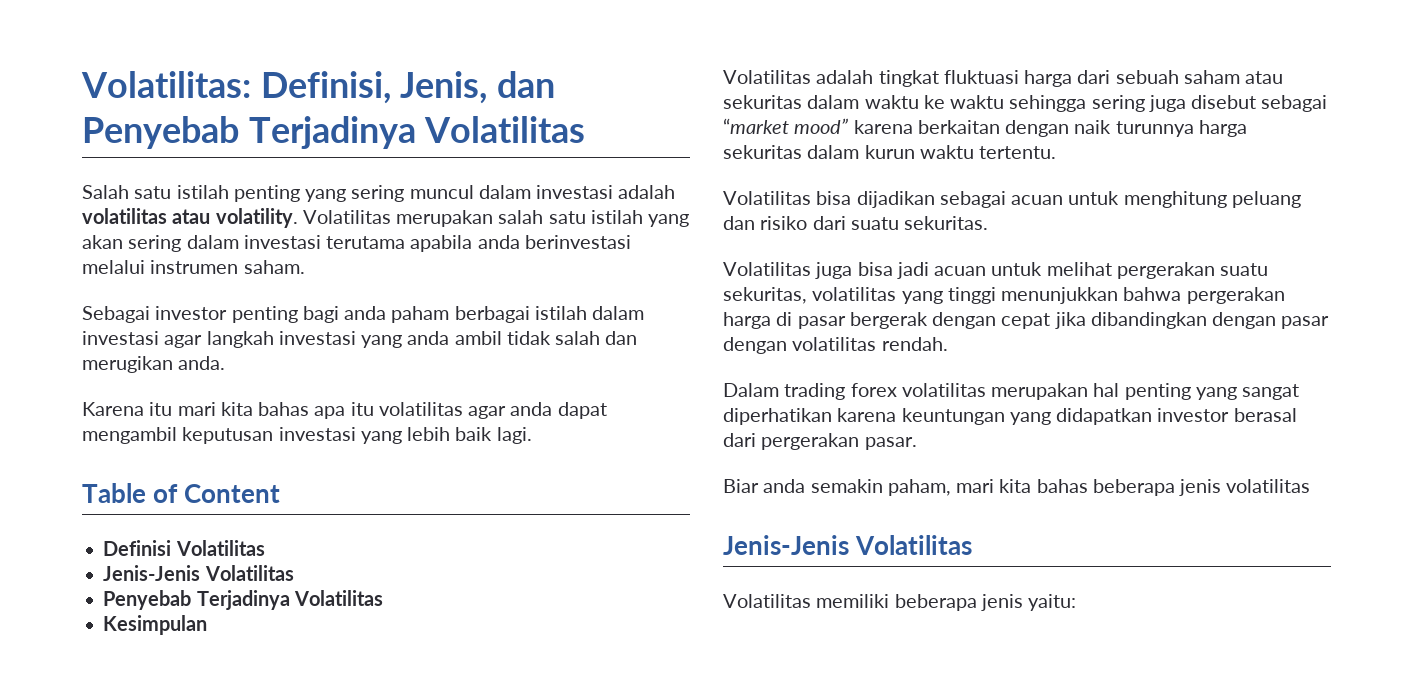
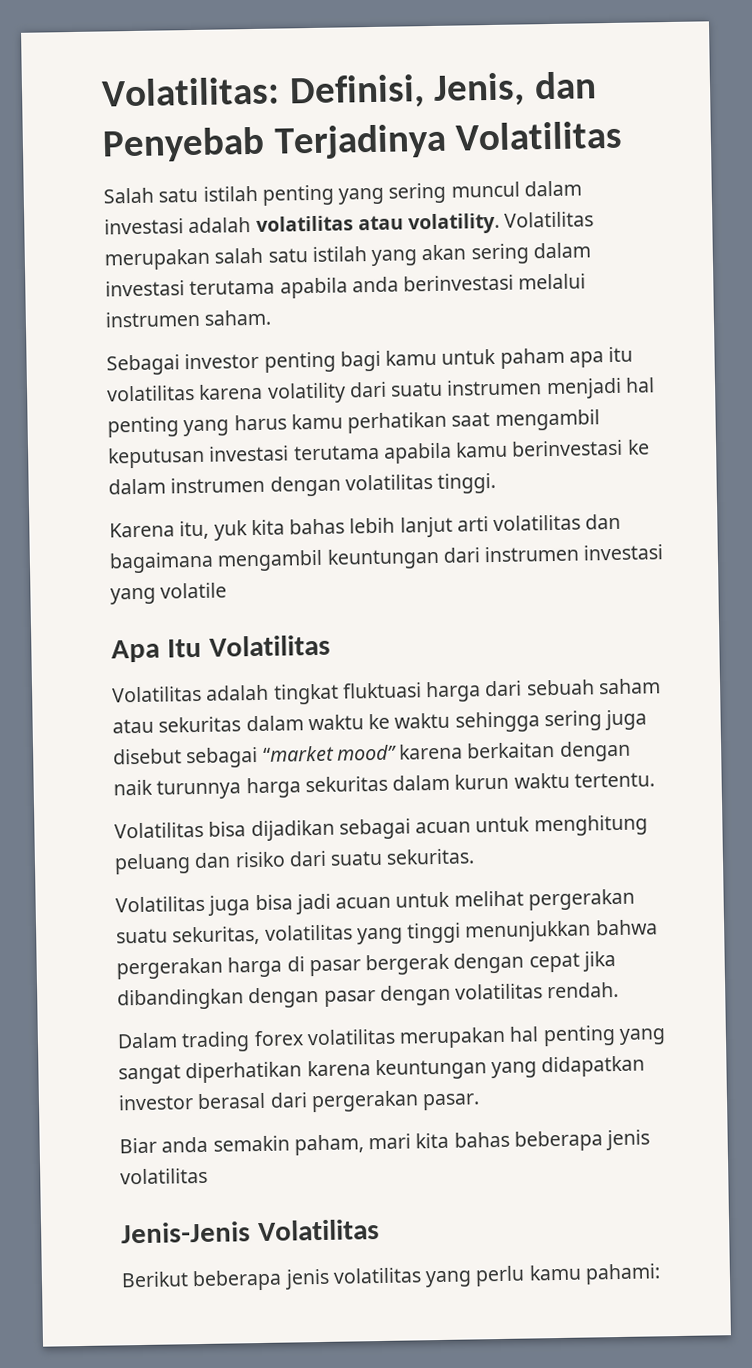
- Sebagai investor penting bagi anda paham berbagai istilah dalam investasi agar langkah investasi yang anda ambil tidak salah dan merugikan anda.
- Karena itu mari kita bahas apa itu volatilitas agar anda dapat mengambil keputusan investasi yang lebih baik lagi.
- Table of Content
- Definisi Volatilitas
- Jenis-Jenis Volatilitas
- Penyebab Terjadinya Volatilitas
- Kesimpulan
+ Sebagai investor penting bagi kamu untuk paham apa itu volatilitas karena volatility dari suatu instrumen menjadi hal penting yang harus kamu perhatikan saat mengambil keputusan investasi terutama apabila kamu berinvestasi ke dalam instrumen dengan volatilitas tinggi.
+ Karena itu, yuk kita bahas lebih lanjut arti volatilitas dan bagaimana mengambil keuntungan dari instrumen investasi yang volatile
+ Apa Itu Volatilitas
- Volatilitas memiliki beberapa jenis yaitu:
+ Berikut beberapa jenis volatilitas yang perlu kamu pahami:

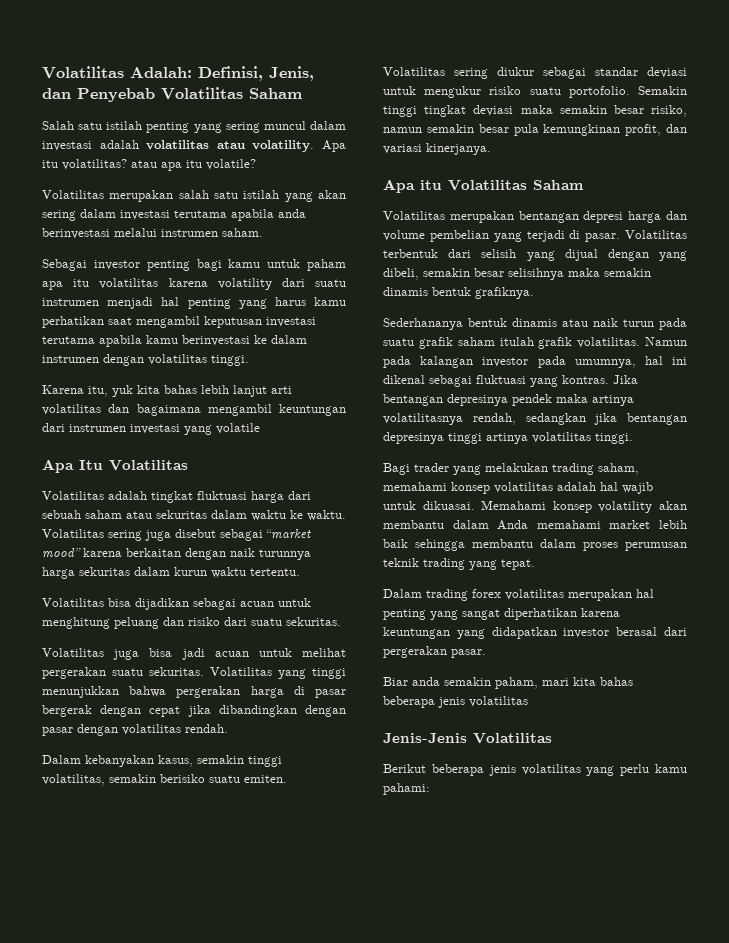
- Volatilitas: Definisi, Jenis, dan Penyebab Terjadinya Volatilitas
+ Volatilitas Adalah: Definisi, Jenis, dan Penyebab Volatilitas Saham
- Salah satu istilah penting yang sering muncul dalam investasi adalah volatilitas atau volatility. Volatilitas merupakan salah satu istilah yang akan sering dalam investasi terutama apabila anda berinvestasi melalui instrumen saham.
+ Salah satu istilah penting yang sering muncul dalam investasi adalah volatilitas atau volatility. Apa itu volatilitas? atau apa itu volatile?
+ Volatilitas merupakan salah satu istilah yang akan sering dalam investasi terutama apabila anda berinvestasi melalui instrumen saham.
- Volatilitas adalah tingkat fluktuasi harga dari sebuah saham atau sekuritas dalam waktu ke waktu sehingga sering juga disebut sebagai “market mood” karena berkaitan dengan naik turunnya harga sekuritas dalam kurun waktu tertentu.
+ Volatilitas adalah tingkat fluktuasi harga dari sebuah saham atau sekuritas dalam waktu ke waktu. Volatilitas sering juga disebut sebagai “market mood” karena berkaitan dengan naik turunnya harga sekuritas dalam kurun waktu tertentu.
- Volatilitas juga bisa jadi acuan untuk melihat pergerakan suatu sekuritas, volatilitas yang tinggi menunjukkan bahwa pergerakan harga di pasar bergerak dengan cepat jika dibandingkan dengan pasar dengan volatilitas rendah.
+ Volatilitas juga bisa jadi acuan untuk melihat pergerakan suatu sekuritas. Volatilitas yang tinggi menunjukkan bahwa pergerakan harga di pasar bergerak dengan cepat jika dibandingkan dengan pasar dengan volatilitas rendah.
+ Dalam kebanyakan kasus, semakin tinggi volatilitas, semakin berisiko suatu emiten. Volatilitas sering diukur sebagai standar deviasi untuk mengukur risiko suatu portofolio. Semakin tinggi tingkat deviasi maka semakin besar risiko, namun semakin besar pula kemungkinan profit, dan variasi kinerjanya.
+ Apa itu Volatilitas Saham
+ Volatilitas merupakan bentangan depresi harga dan volume pembelian yang terjadi di pasar. Volatilitas terbentuk dari selisih yang dijual dengan yang dibeli, semakin besar selisihnya maka semakin dinamis bentuk grafiknya.
+ Sederhananya bentuk dinamis atau naik turun pada suatu grafik saham itulah grafik volatilitas. Namun pada kalangan investor pada umumnya, hal ini dikenal sebagai fluktuasi yang kontras. Jika bentangan depresinya pendek maka artinya volatilitasnya rendah, sedangkan jika bentangan depresinya tinggi artinya volatilitas tinggi.
+ Bagi trader yang melakukan trading saham, memahami konsep volatilitas adalah hal wajib untuk dikuasai. Memahami konsep volatility akan membantu dalam Anda memahami market lebih baik sehingga membantu dalam proses perumusan teknik trading yang tepat.

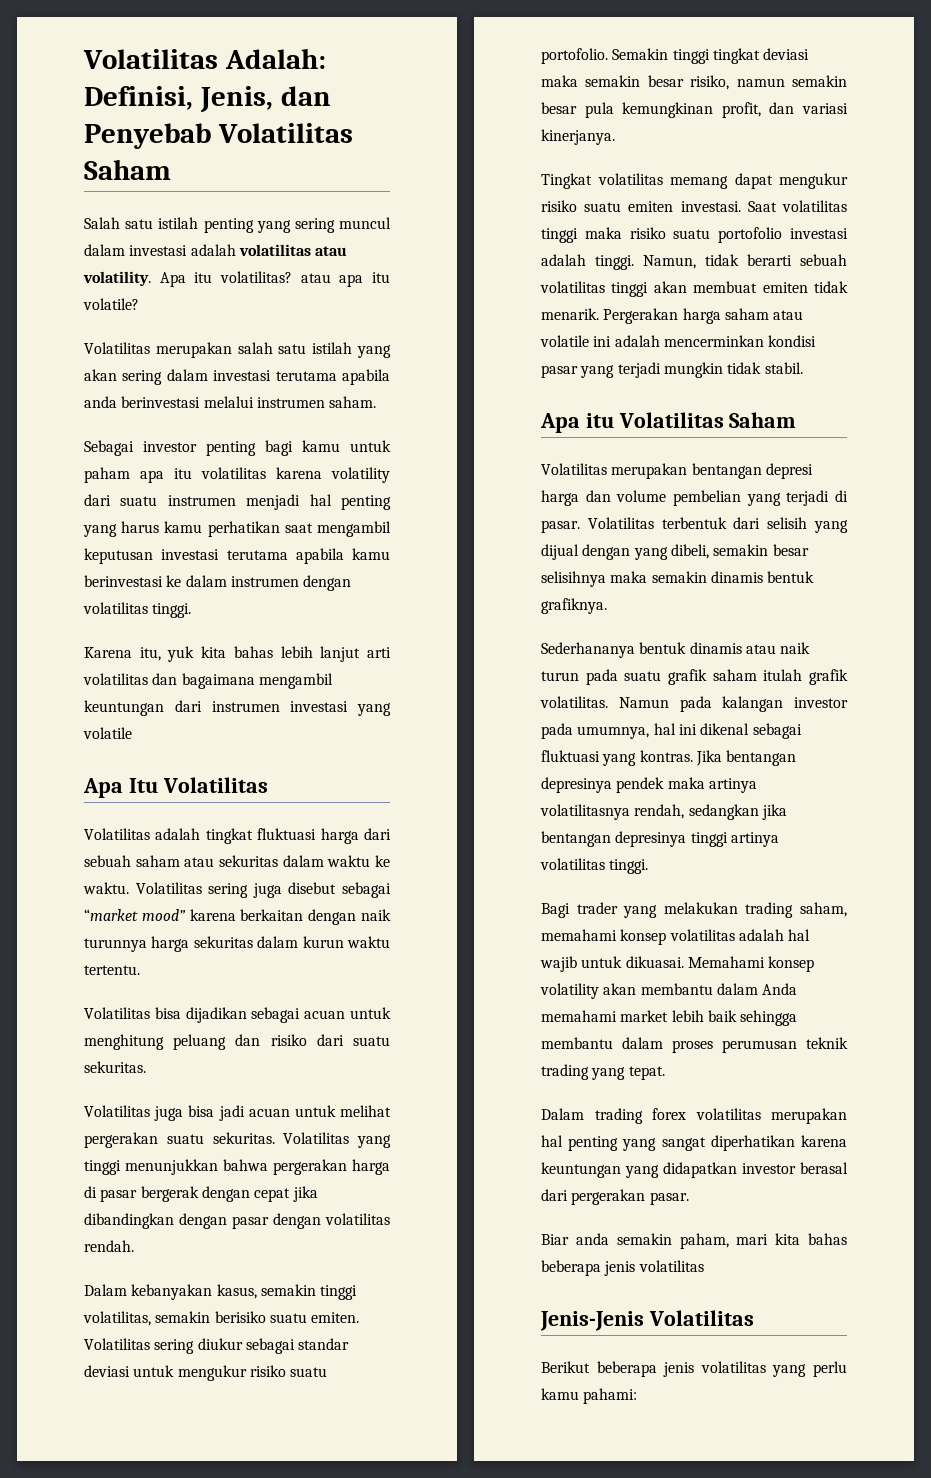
+ Tingkat volatilitas memang dapat mengukur risiko suatu emiten investasi. Saat volatilitas tinggi maka risiko suatu portofolio investasi adalah tinggi. Namun, tidak berarti sebuah volatilitas tinggi akan membuat emiten tidak menarik. Pergerakan harga saham atau volatile ini adalah mencerminkan kondisi pasar yang terjadi mungkin tidak stabil.

